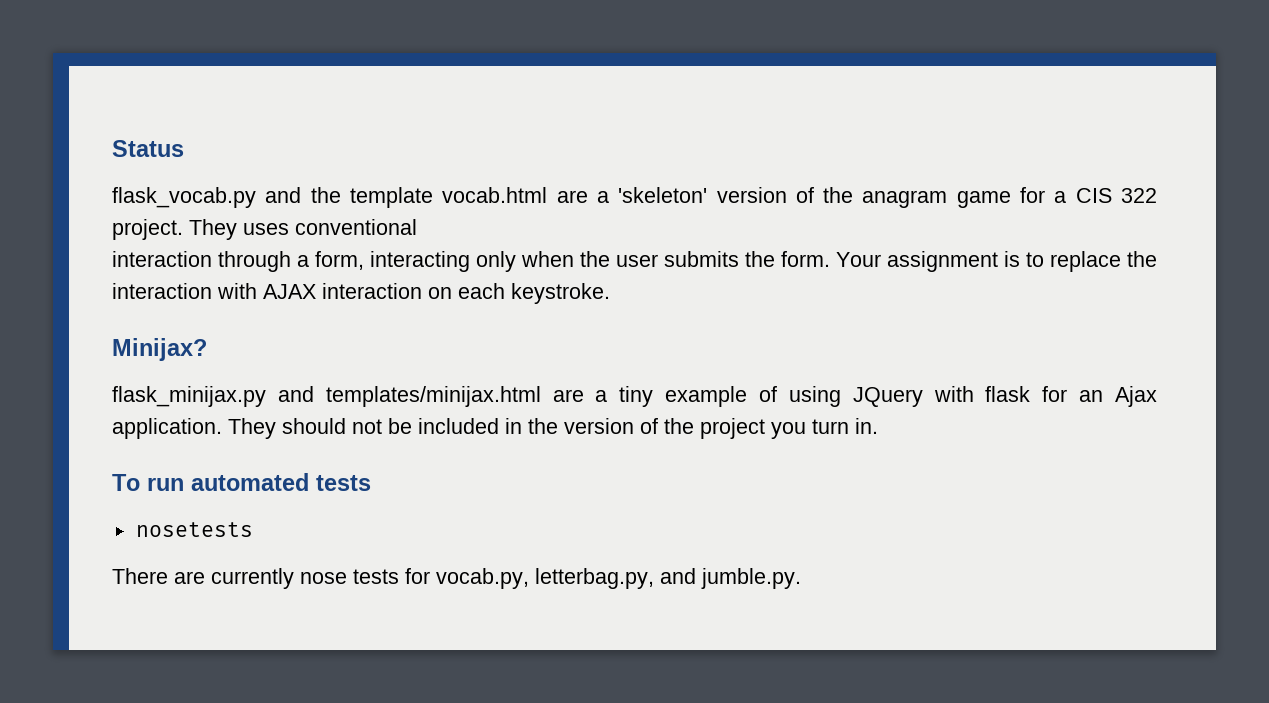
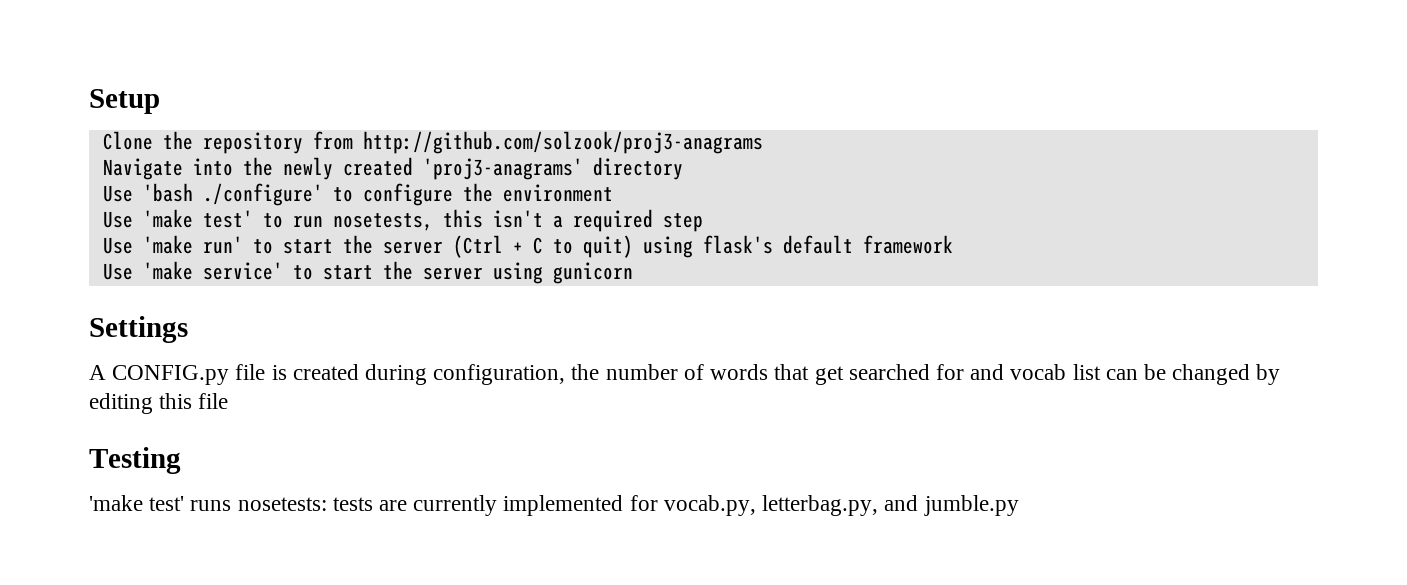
- Status
- flask_vocab.py and the template vocab.html are a 'skeleton' version of the anagram game for a CIS 322 project. They uses conventional
- interaction through a form, interacting only when the user submits the form. Your assignment is to replace the interaction with AJAX interaction on each keystroke.
- Minijax?
- flask_minijax.py and templates/minijax.html are a tiny example of using JQuery with flask for an Ajax application. They should not be included in the version of the project you turn in.
- To run automated tests
- nosetests
- There are currently nose tests for vocab.py, letterbag.py, and jumble.py.
+ Setup
+ Clone the repository from http://github.com/solzook/proj3-anagrams
+ Navigate into the newly created 'proj3-anagrams' directory
+ Use 'bash ./configure' to configure the environment
+ Use 'make test' to run nosetests, this isn't a required step
+ Use 'make run' to start the server (Ctrl + C to quit) using flask's default framework
+ Use 'make service' to start the server using gunicorn
+ Settings
+ A CONFIG.py file is created during configuration, the number of words that get searched for and vocab list can be changed by editing this file
+ Testing
+ 'make test' runs nosetests: tests are currently implemented for vocab.py, letterbag.py, and jumble.py

